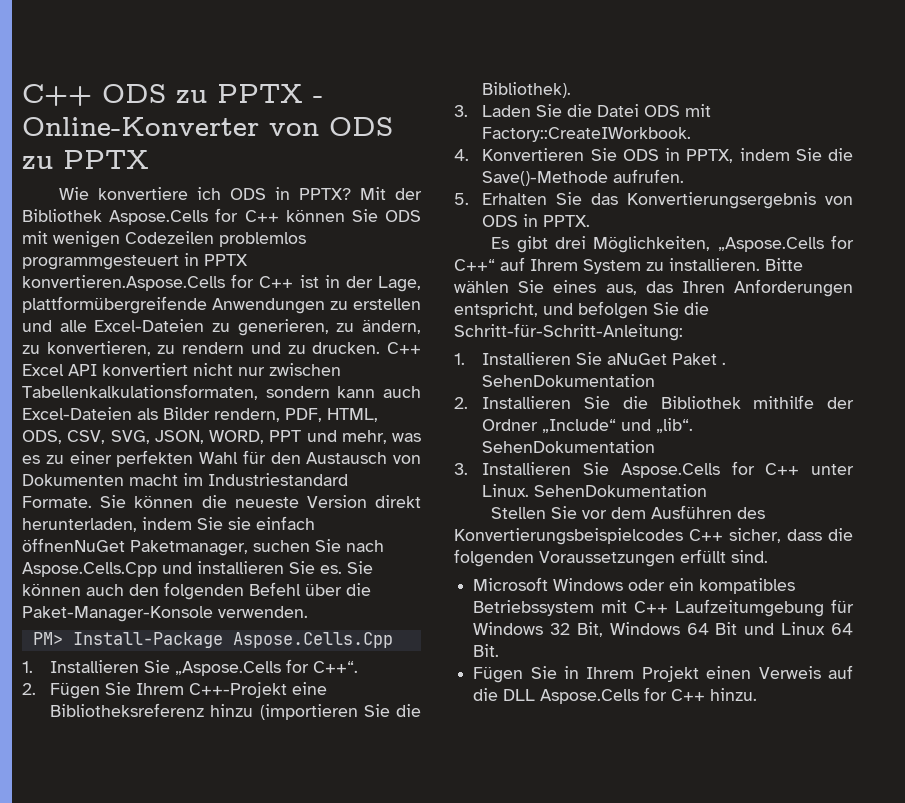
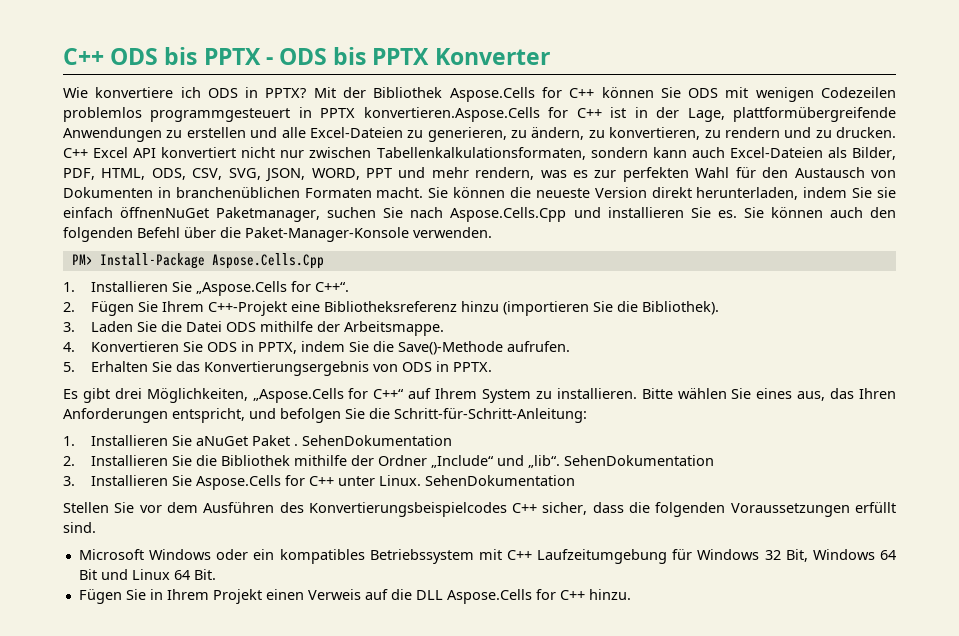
- C++ ODS zu PPTX - Online-Konverter von ODS zu PPTX
+ C++ ODS bis PPTX - ODS bis PPTX Konverter
- C++ Excel API konvertiert nicht nur zwischen Tabellenkalkulationsformaten, sondern kann auch Excel-Dateien als Bilder rendern, PDF, HTML, ODS, CSV, SVG, JSON, WORD, PPT und mehr, was es zu einer perfekten Wahl für den Austausch von Dokumenten macht im Industriestandard Formate.
+ C++ Excel API konvertiert nicht nur zwischen Tabellenkalkulationsformaten, sondern kann auch Excel-Dateien als Bilder, PDF, HTML, ODS, CSV, SVG, JSON, WORD, PPT und mehr rendern, was es zur perfekten Wahl für den Austausch von Dokumenten in branchenüblichen Formaten macht.
- 3. Laden Sie die Datei ODS mit Factory::CreateIWorkbook.
+ 3. Laden Sie die Datei ODS mithilfe der Arbeitsmappe.

